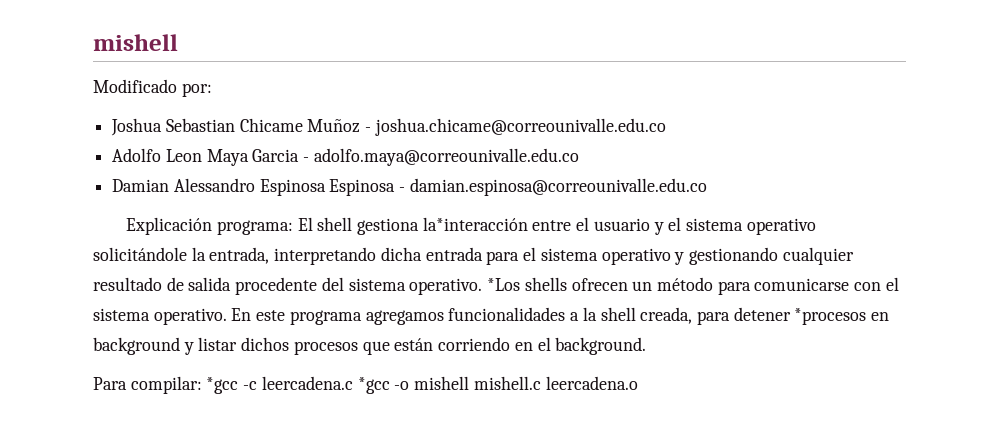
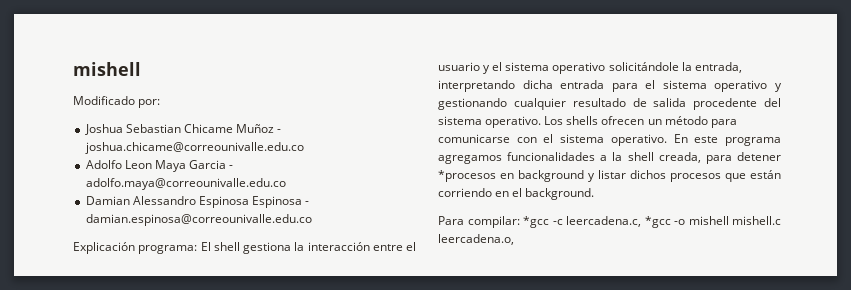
- Explicación programa: El shell gestiona la*interacción entre el usuario y el sistema operativo solicitándole la entrada, interpretando dicha entrada para el sistema operativo y gestionando cualquier resultado de salida procedente del sistema operativo.
+ Explicación programa: El shell gestiona la interacción entre el usuario y el sistema operativo solicitándole la entrada, interpretando dicha entrada para el sistema operativo y gestionando cualquier resultado de salida procedente del sistema operativo.
- *Los shells ofrecen un método para comunicarse con el sistema operativo.
+ Los shells ofrecen un método para comunicarse con el sistema operativo.
- Para compilar: *gcc -c leercadena.c *gcc -o mishell mishell.c leercadena.o
+ Para compilar: *gcc -c leercadena.c, *gcc -o mishell mishell.c leercadena.o,

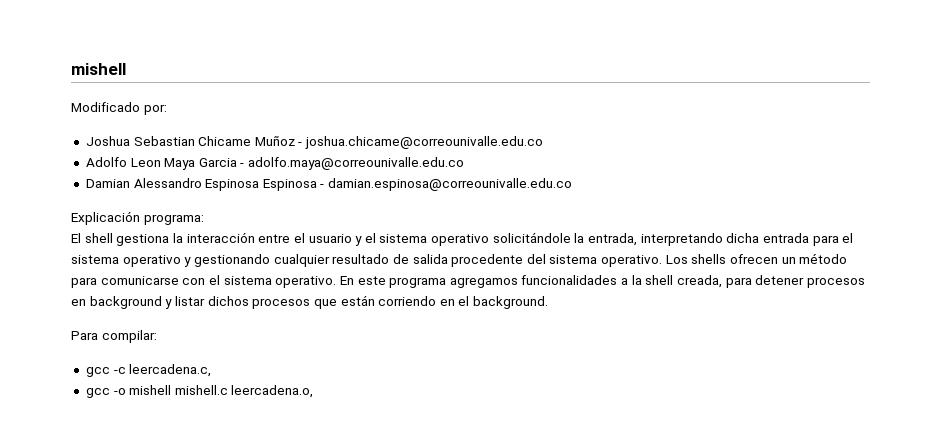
- Explicación programa: El shell gestiona la interacción entre el usuario y el sistema operativo solicitándole la entrada, interpretando dicha entrada para el sistema operativo y gestionando cualquier resultado de salida procedente del sistema operativo.
+ Explicación programa:
+ El shell gestiona la interacción entre el usuario y el sistema operativo solicitándole la entrada, interpretando dicha entrada para el sistema operativo y gestionando cualquier resultado de salida procedente del sistema operativo.
- En este programa agregamos funcionalidades a la shell creada, para detener *procesos en background y listar dichos procesos que están corriendo en el background.
+ En este programa agregamos funcionalidades a la shell creada, para detener procesos en background y listar dichos procesos que están corriendo en el background.
- Para compilar: *gcc -c leercadena.c, *gcc -o mishell mishell.c leercadena.o,
+ Para compilar:
+ gcc -c leercadena.c,
+ gcc -o mishell mishell.c leercadena.o,

